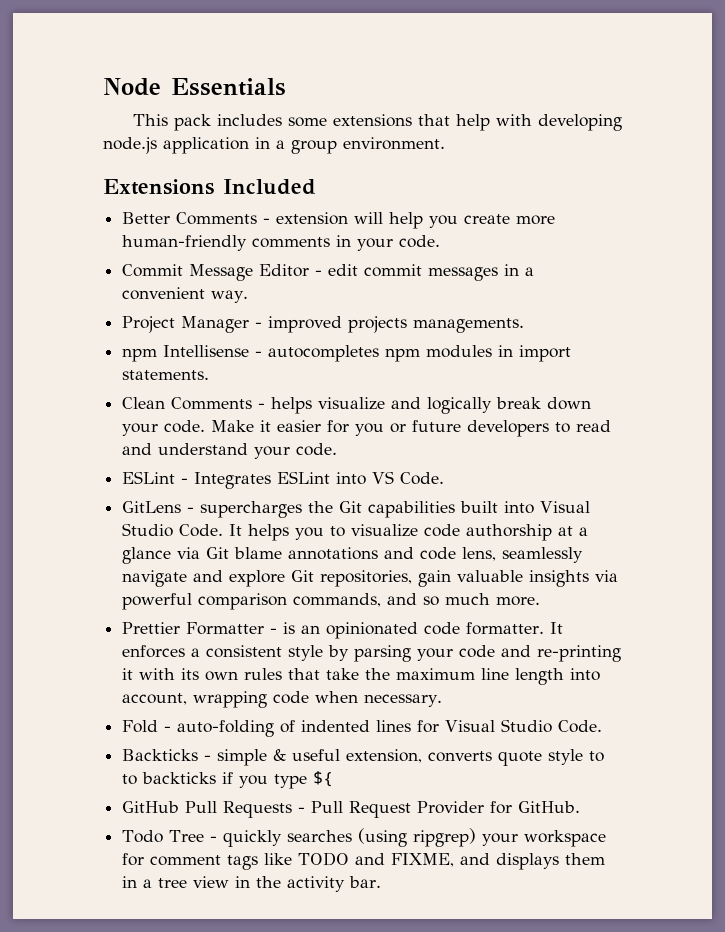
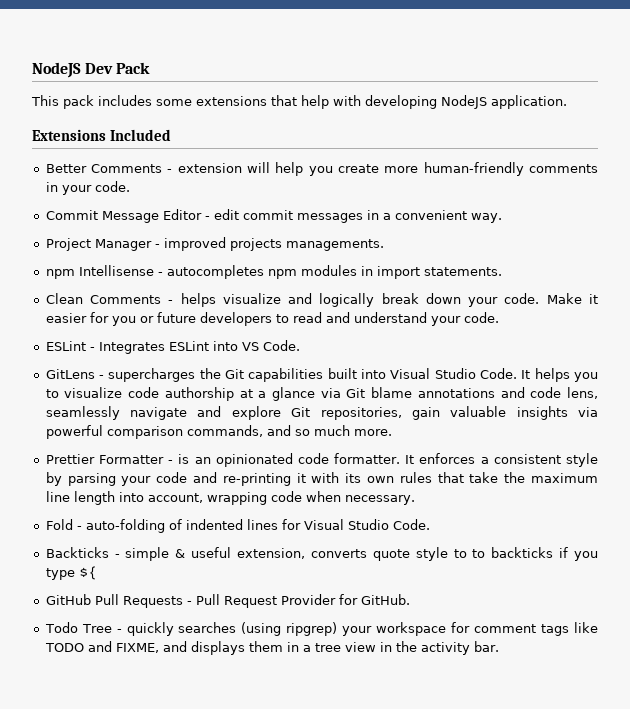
- Node Essentials
+ NodeJS Dev Pack
- This pack includes some extensions that help with developing node.js application in a group environment.
+ This pack includes some extensions that help with developing NodeJS application.

